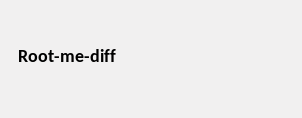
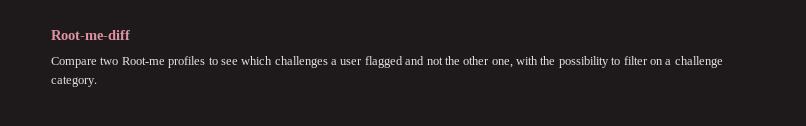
+ Compare two Root-me profiles to see which challenges a user flagged and not the other one, with the possibility to filter on a challenge category.

